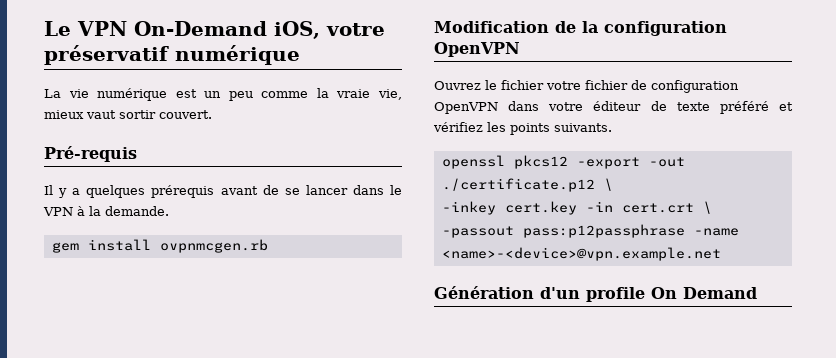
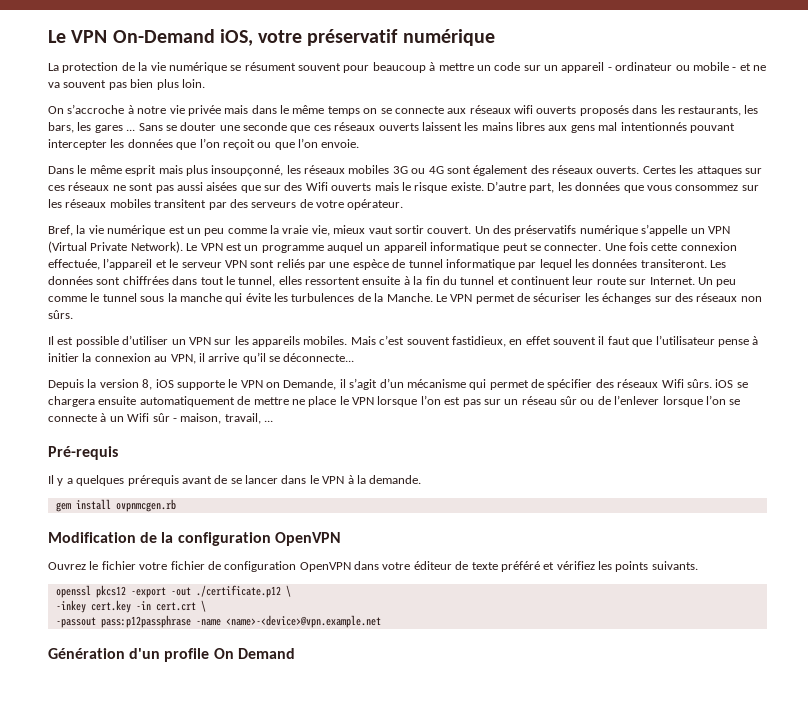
- La vie numérique est un peu comme la vraie vie, mieux vaut sortir couvert.
+ La protection de la vie numérique se résument souvent pour beaucoup à mettre un code sur un appareil - ordinateur ou mobile - et ne va souvent pas bien plus loin.
+ On s’accroche à notre vie privée mais dans le même temps on se connecte aux réseaux wifi ouverts proposés dans les restaurants, les bars, les gares ... Sans se douter une seconde que ces réseaux ouverts laissent les mains libres aux gens mal intentionnés pouvant intercepter les données que l’on reçoit ou que l’on envoie.
+ Dans le même esprit mais plus insoupçonné, les réseaux mobiles 3G ou 4G sont également des réseaux ouverts. Certes les attaques sur ces réseaux ne sont pas aussi aisées que sur des Wifi ouverts mais le risque existe. D’autre part, les données que vous consommez sur les réseaux mobiles transitent par des serveurs de votre opérateur.
+ Bref, la vie numérique est un peu comme la vraie vie, mieux vaut sortir couvert. Un des préservatifs numérique s’appelle un VPN (Virtual Private Network). Le VPN est un programme auquel un appareil informatique peut se connecter. Une fois cette connexion effectuée, l’appareil et le serveur VPN sont reliés par une espèce de tunnel informatique par lequel les données transiteront. Les données sont chiffrées dans tout le tunnel, elles ressortent ensuite à la fin du tunnel et continuent leur route sur Internet. Un peu comme le tunnel sous la manche qui évite les turbulences de la Manche. Le VPN permet de sécuriser les échanges sur des réseaux non sûrs.
+ Il est possible d’utiliser un VPN sur les appareils mobiles. Mais c’est souvent fastidieux, en effet souvent il faut que l’utilisateur pense à initier la connexion au VPN, il arrive qu’il se déconnecte...
+ Depuis la version 8, iOS supporte le VPN on Demande, il s’agit d’un mécanisme qui permet de spécifier des réseaux Wifi sûrs. iOS se chargera ensuite automatiquement de mettre ne place le VPN lorsque l’on est pas sur un réseau sûr ou de l’enlever lorsque l’on se connecte à un Wifi sûr - maison, travail, ...

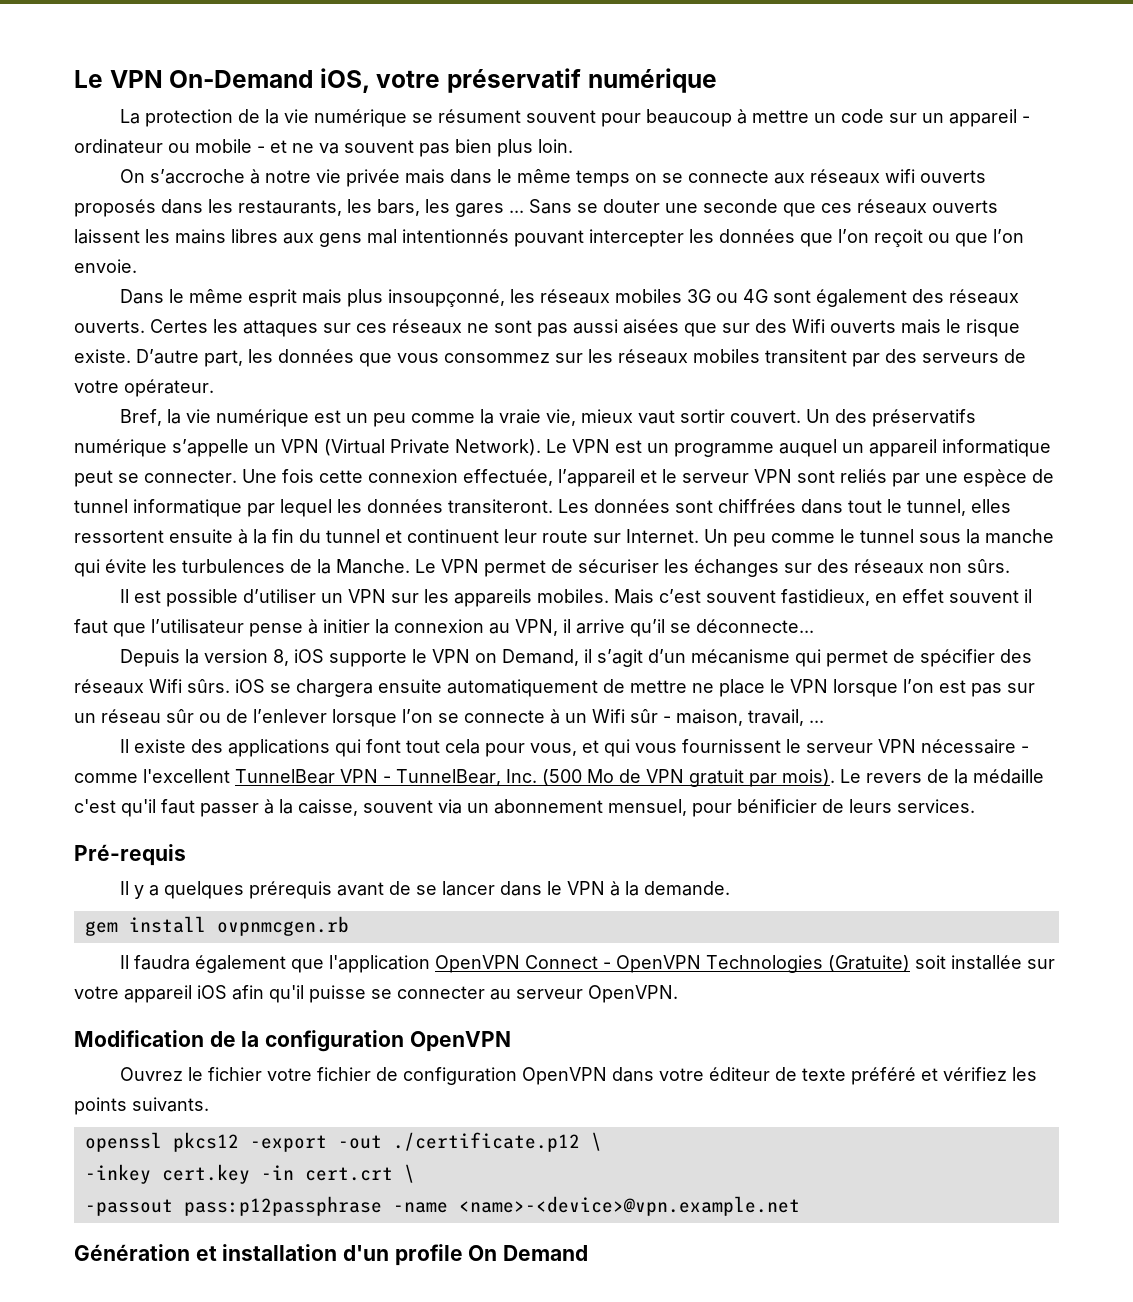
- Depuis la version 8, iOS supporte le VPN on Demande, il s’agit d’un mécanisme qui permet de spécifier des réseaux Wifi sûrs. iOS se chargera ensuite automatiquement de mettre ne place le VPN lorsque l’on est pas sur un réseau sûr ou de l’enlever lorsque l’on se connecte à un Wifi sûr - maison, travail, ...
+ Depuis la version 8, iOS supporte le VPN on Demand, il s’agit d’un mécanisme qui permet de spécifier des réseaux Wifi sûrs. iOS se chargera ensuite automatiquement de mettre ne place le VPN lorsque l’on est pas sur un réseau sûr ou de l’enlever lorsque l’on se connecte à un Wifi sûr - maison, travail, ...
+ Il existe des applications qui font tout cela pour vous, et qui vous fournissent le serveur VPN nécessaire - comme l'excellent TunnelBear VPN - TunnelBear, Inc. (500 Mo de VPN gratuit par mois). Le revers de la médaille c'est qu'il faut passer à la caisse, souvent via un abonnement mensuel, pour bénificier de leurs services.
+ Il faudra également que l'application OpenVPN Connect - OpenVPN Technologies (Gratuite) soit installée sur votre appareil iOS afin qu'il puisse se connecter au serveur OpenVPN.
- Génération d'un profile On Demand
+ Génération et installation d'un profile On Demand

